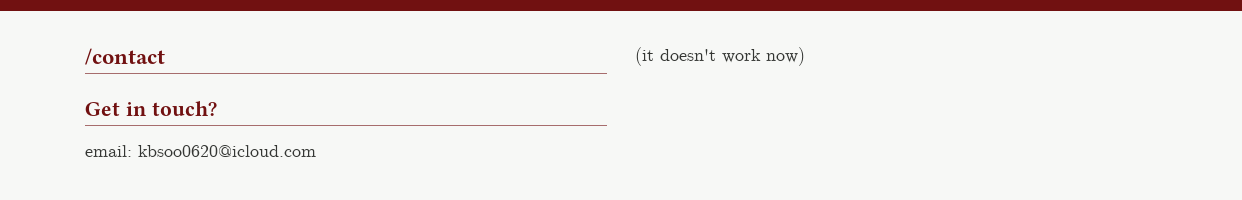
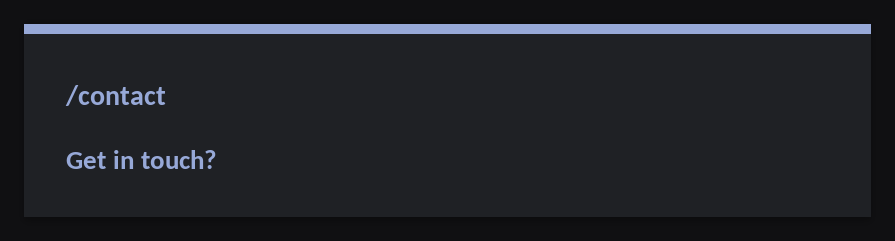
- email: kbsoo0620@icloud.com
- (it doesn't work now)

